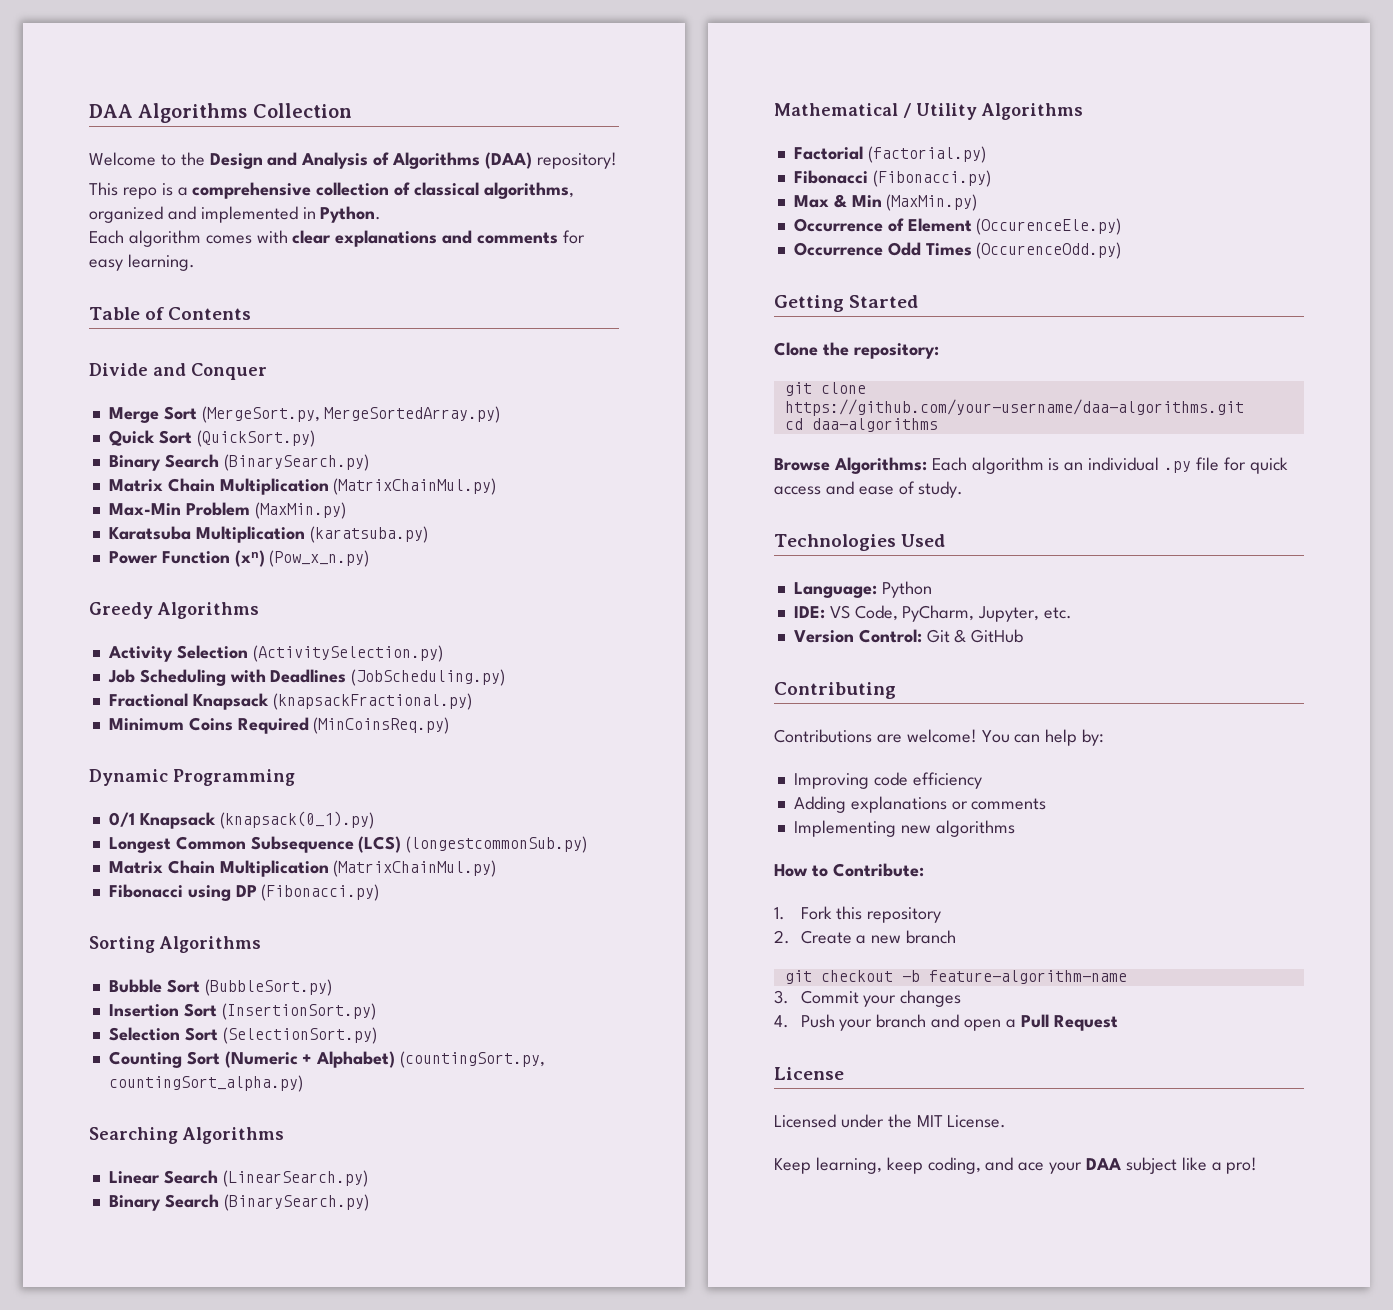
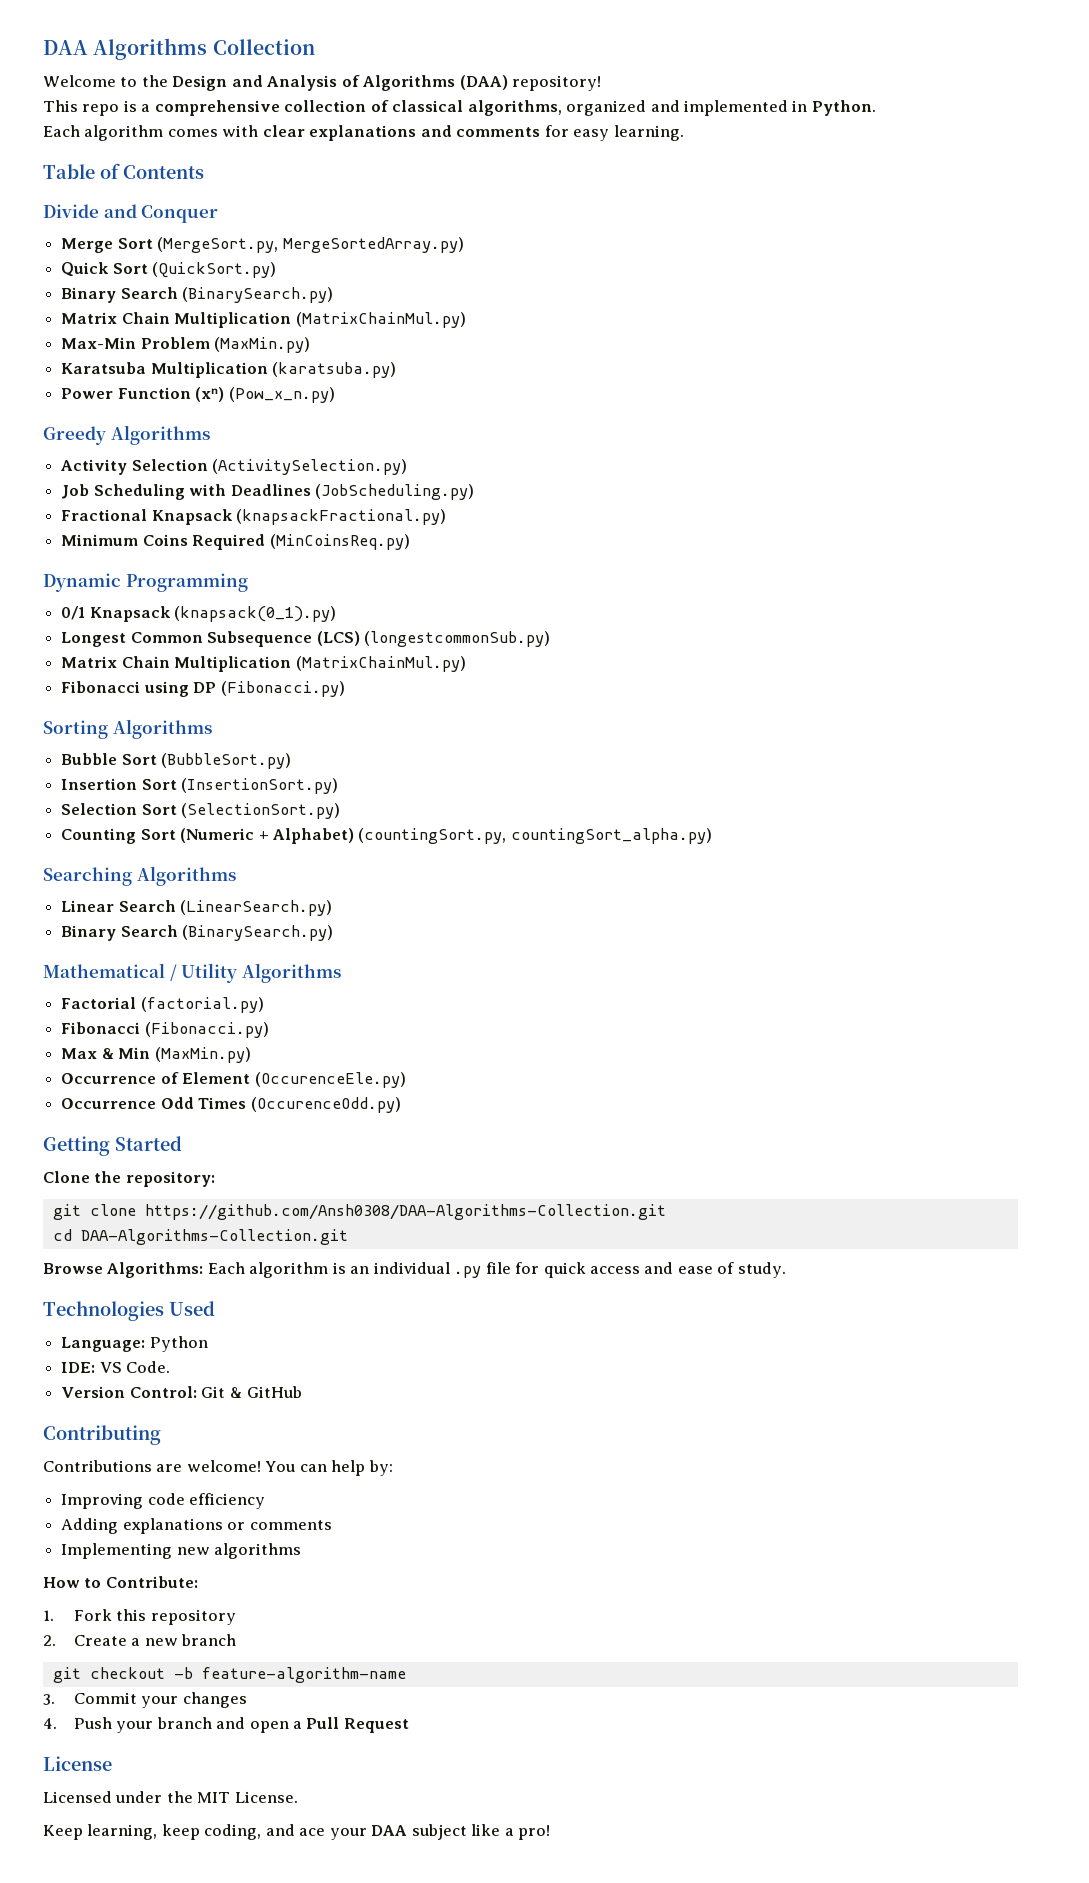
- git clone https://github.com/your-username/daa-algorithms.git
+ git clone https://github.com/Ansh0308/DAA-Algorithms-Collection.git
- cd daa-algorithms
+ cd DAA-Algorithms-Collection.git
- IDE: VS Code, PyCharm, Jupyter, etc.
+ IDE: VS Code.

